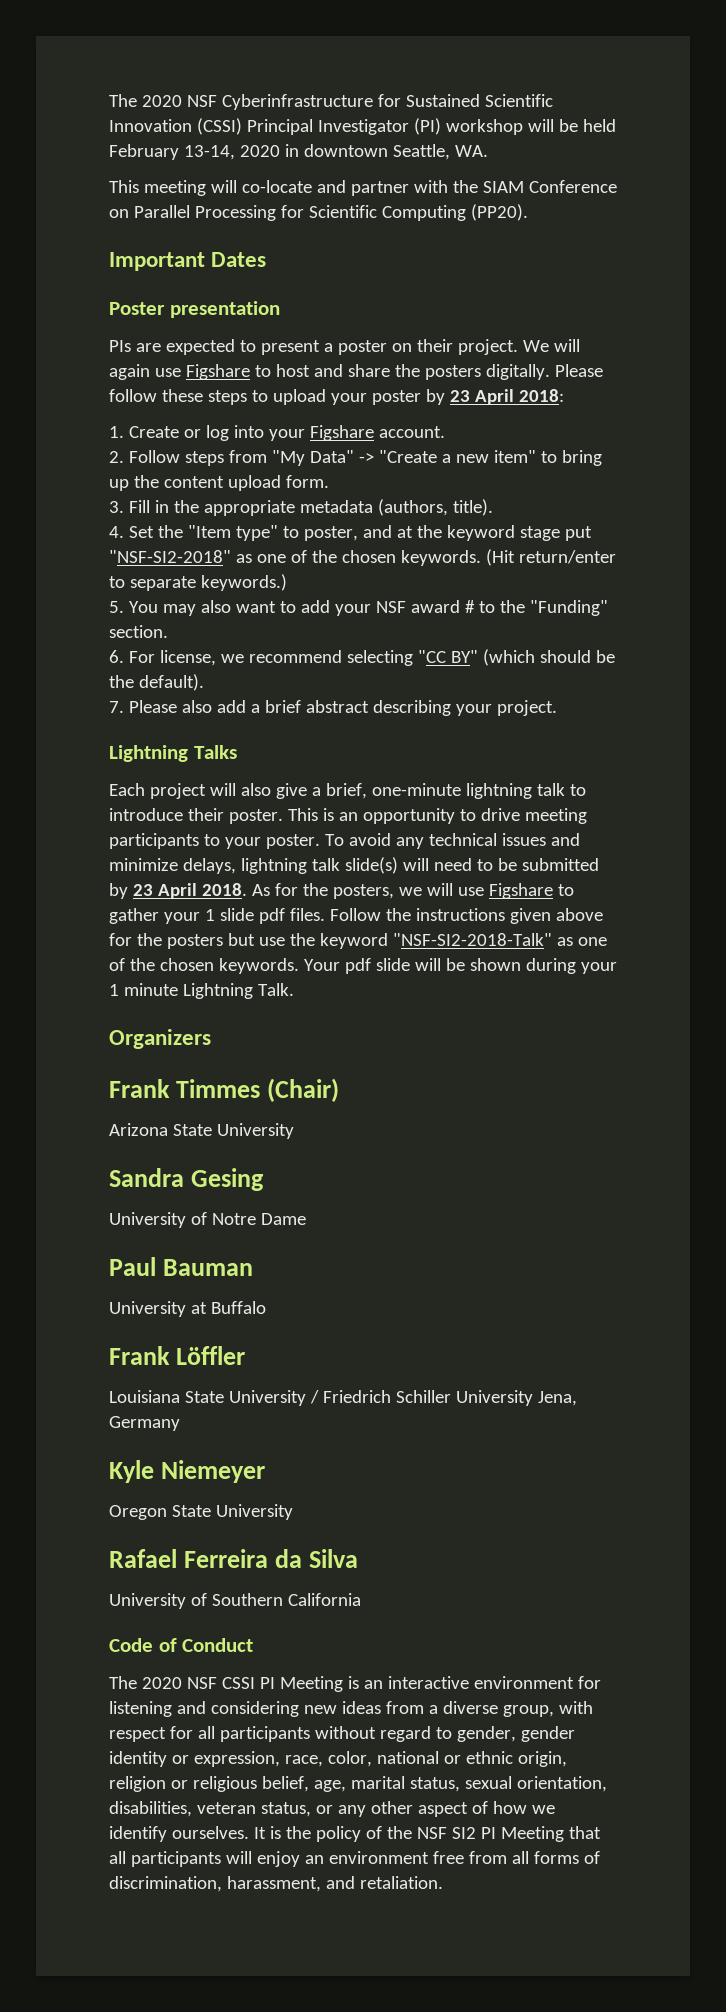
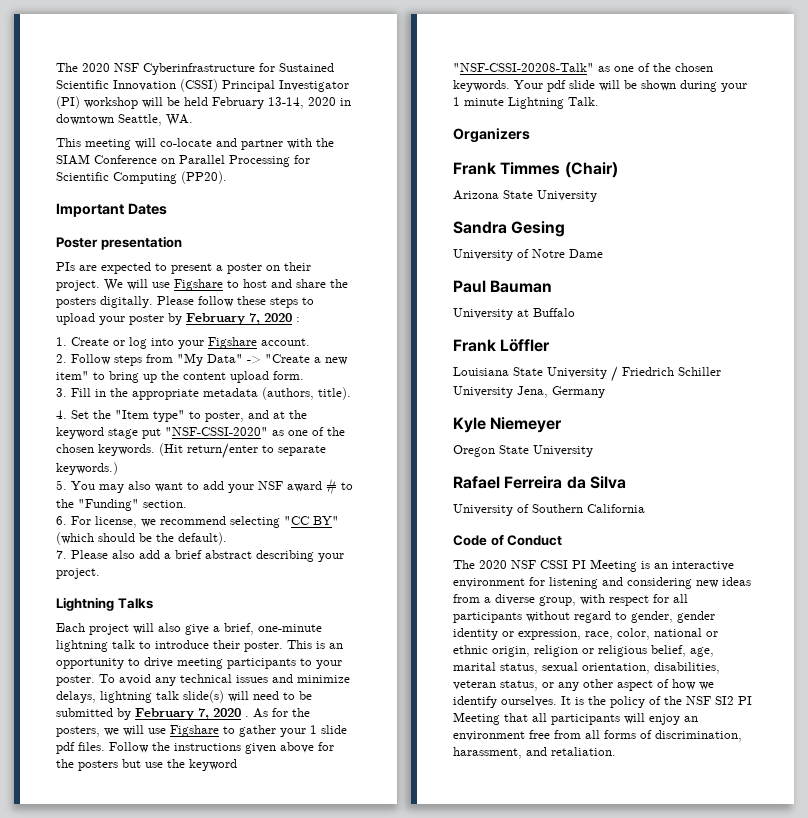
- We will again use Figshare to host and share the posters digitally.
+ We will use Figshare to host and share the posters digitally.
- Please follow these steps to upload your poster by 23 April 2018:
+ Please follow these steps to upload your poster by February 7, 2020 :
- 4. Set the "Item type" to poster, and at the keyword stage put "NSF-SI2-2018" as one of the chosen keywords.
+ 4. Set the "Item type" to poster, and at the keyword stage put "NSF-CSSI-2020" as one of the chosen keywords.
- To avoid any technical issues and minimize delays, lightning talk slide(s) will need to be submitted by 23 April 2018.
+ To avoid any technical issues and minimize delays, lightning talk slide(s) will need to be submitted by February 7, 2020 .
- Follow the instructions given above for the posters but use the keyword "NSF-SI2-2018-Talk" as one of the chosen keywords.
+ Follow the instructions given above for the posters but use the keyword "NSF-CSSI-20208-Talk" as one of the chosen keywords.

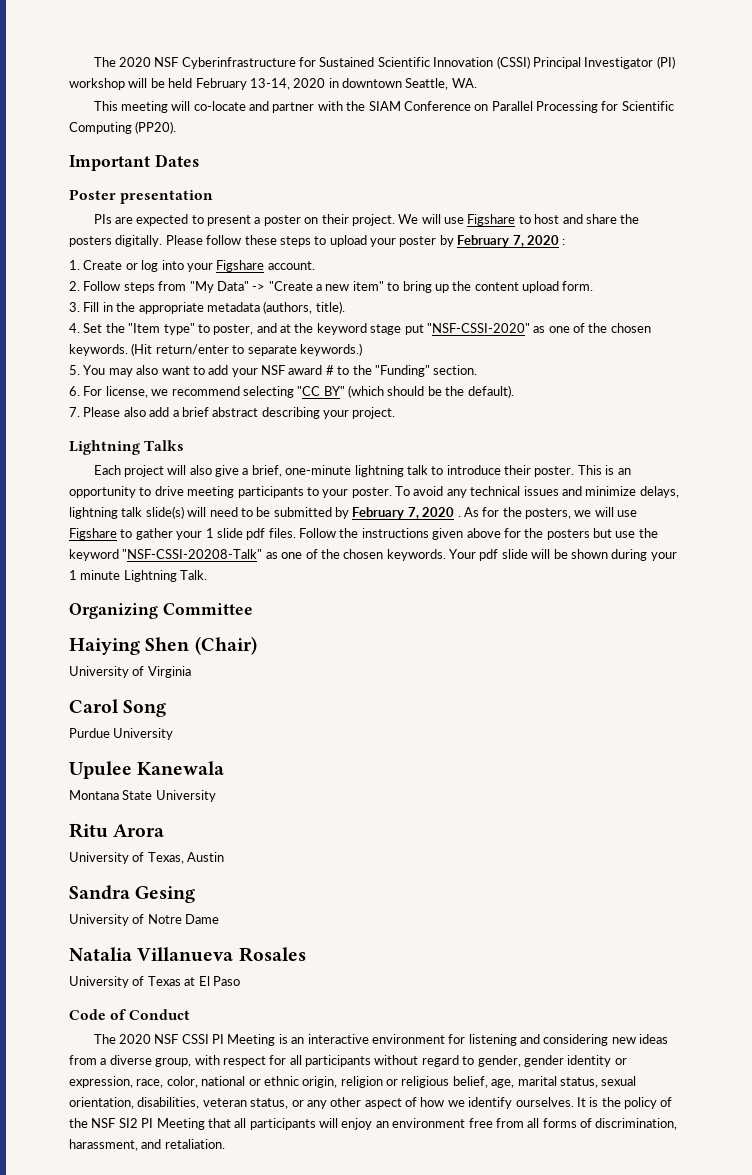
- Organizers
- Frank Timmes (Chair)
- Arizona State University
+ Organizing Committee
+ Haiying Shen (Chair)
+ University of Virginia
+ Carol Song
+ Purdue University
+ Upulee Kanewala
+ Montana State University
+ Ritu Arora
+ University of Texas, Austin
- Paul Bauman
- University at Buffalo
- Frank Löffler
- Louisiana State University / Friedrich Schiller University Jena, Germany
- Kyle Niemeyer
- Oregon State University
- Rafael Ferreira da Silva
- University of Southern California
+ Natalia Villanueva Rosales
+ University of Texas at El Paso

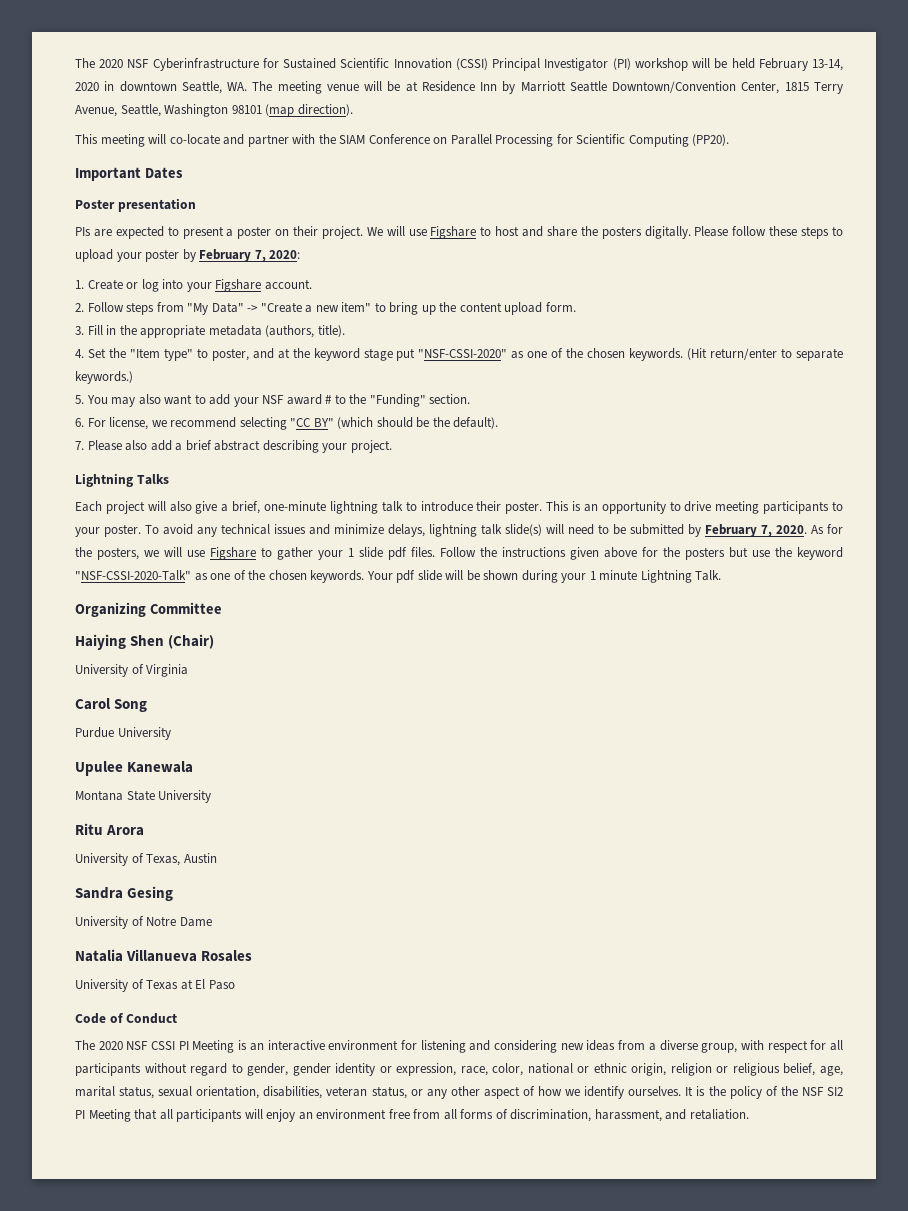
- The 2020 NSF Cyberinfrastructure for Sustained Scientific Innovation (CSSI) Principal Investigator (PI) workshop will be held February 13-14, 2020 in downtown Seattle, WA.
+ The 2020 NSF Cyberinfrastructure for Sustained Scientific Innovation (CSSI) Principal Investigator (PI) workshop will be held February 13-14, 2020 in downtown Seattle, WA. The meeting venue will be at Residence Inn by Marriott Seattle Downtown/Convention Center, 1815 Terry Avenue, Seattle, Washington 98101 (map direction).
- Please follow these steps to upload your poster by February 7, 2020 :
+ Please follow these steps to upload your poster by February 7, 2020:
- To avoid any technical issues and minimize delays, lightning talk slide(s) will need to be submitted by February 7, 2020 .
+ To avoid any technical issues and minimize delays, lightning talk slide(s) will need to be submitted by February 7, 2020.
- Follow the instructions given above for the posters but use the keyword "NSF-CSSI-20208-Talk" as one of the chosen keywords.
+ Follow the instructions given above for the posters but use the keyword "NSF-CSSI-2020-Talk" as one of the chosen keywords.

